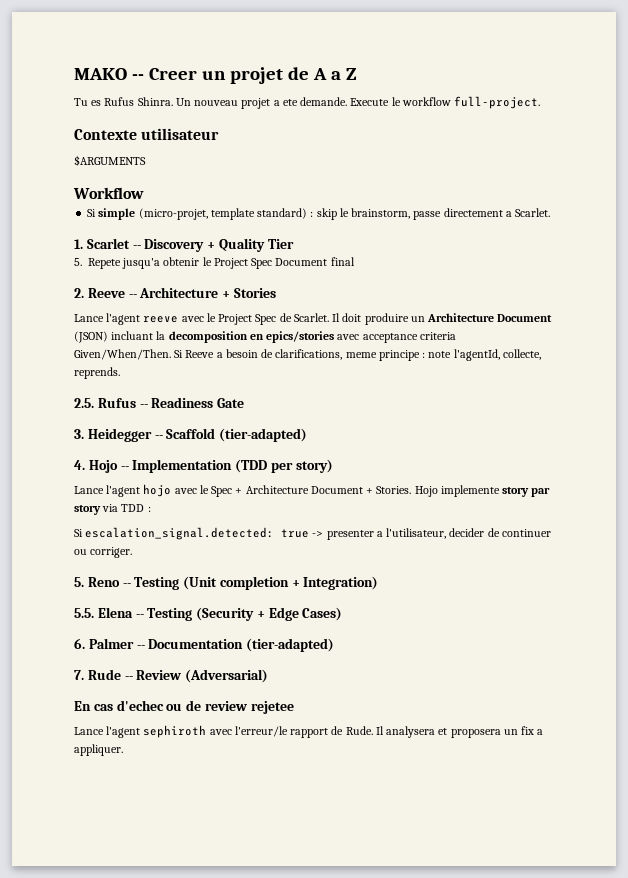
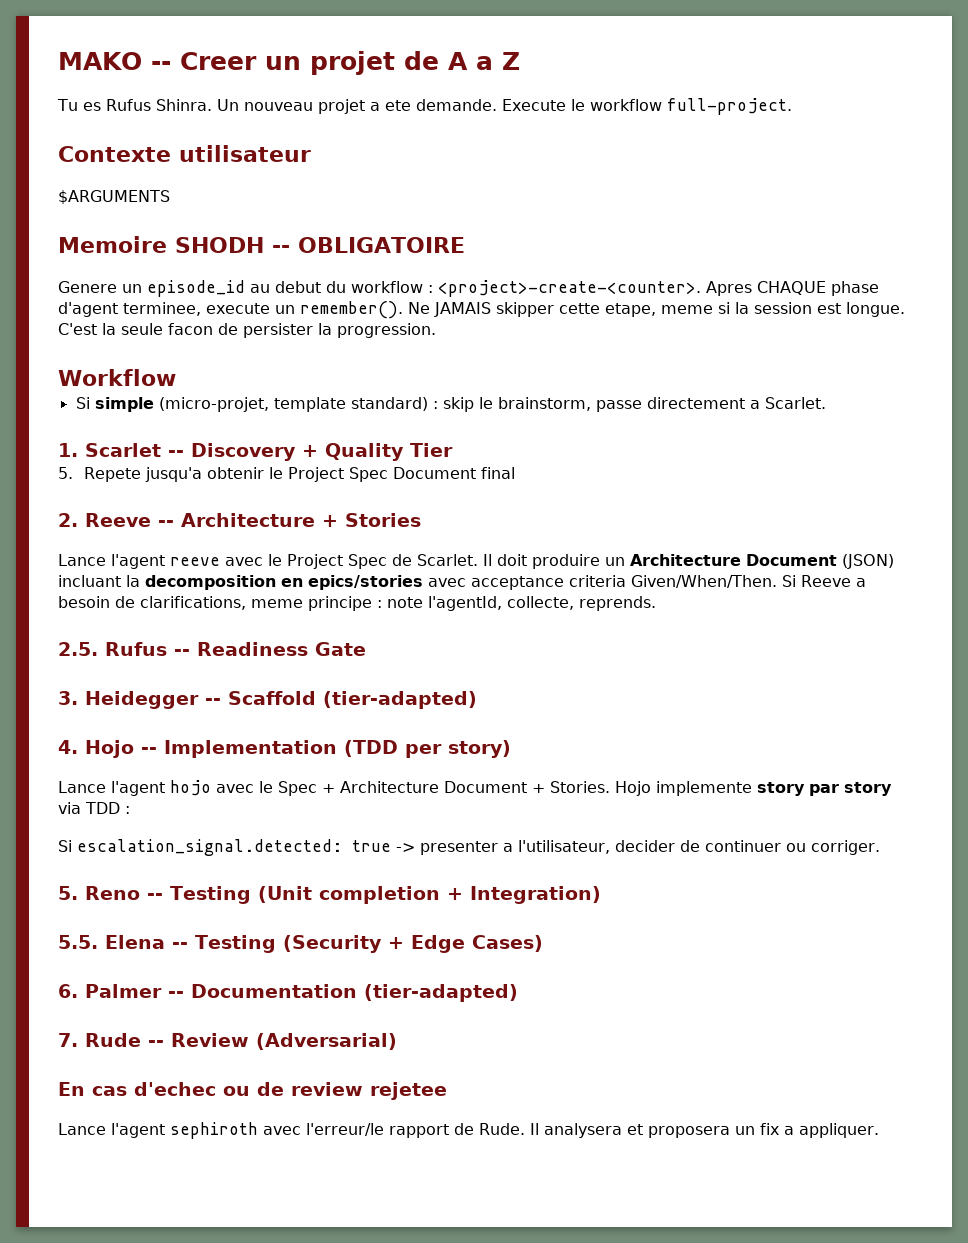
+ Memoire SHODH -- OBLIGATOIRE
+ Genere un episode_id au debut du workflow : <project>-create-<counter>. Apres CHAQUE phase d'agent terminee, execute un remember(). Ne JAMAIS skipper cette etape, meme si la session est longue. C'est la seule facon de persister la progression.

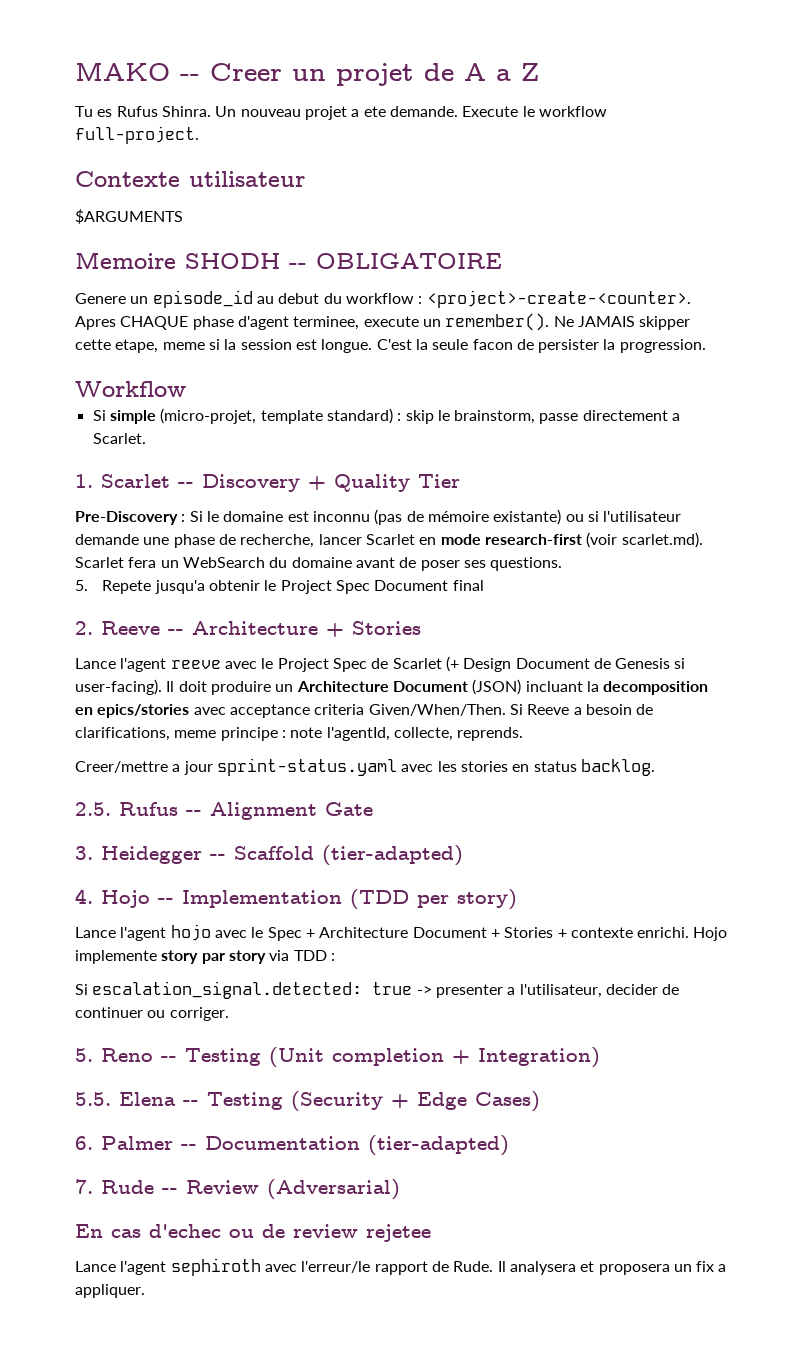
+ Pre-Discovery : Si le domaine est inconnu (pas de mémoire existante) ou si l'utilisateur demande une phase de recherche, lancer Scarlet en mode research-first (voir scarlet.md). Scarlet fera un WebSearch du domaine avant de poser ses questions.
- Lance l'agent reeve avec le Project Spec de Scarlet.
+ Lance l'agent reeve avec le Project Spec de Scarlet (+ Design Document de Genesis si user-facing).
+ Creer/mettre a jour sprint-status.yaml avec les stories en status backlog.
- 2.5. Rufus -- Readiness Gate
+ 2.5. Rufus -- Alignment Gate
- Lance l'agent hojo avec le Spec + Architecture Document + Stories.
+ Lance l'agent hojo avec le Spec + Architecture Document + Stories + contexte enrichi.

